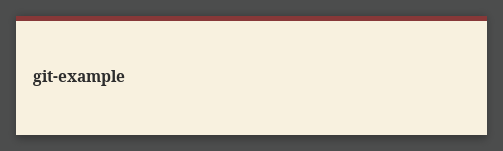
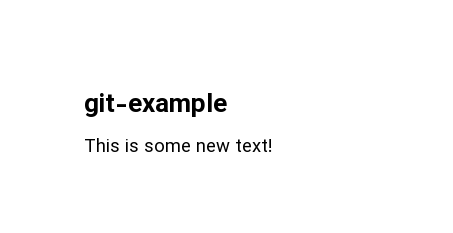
+ This is some new text!

